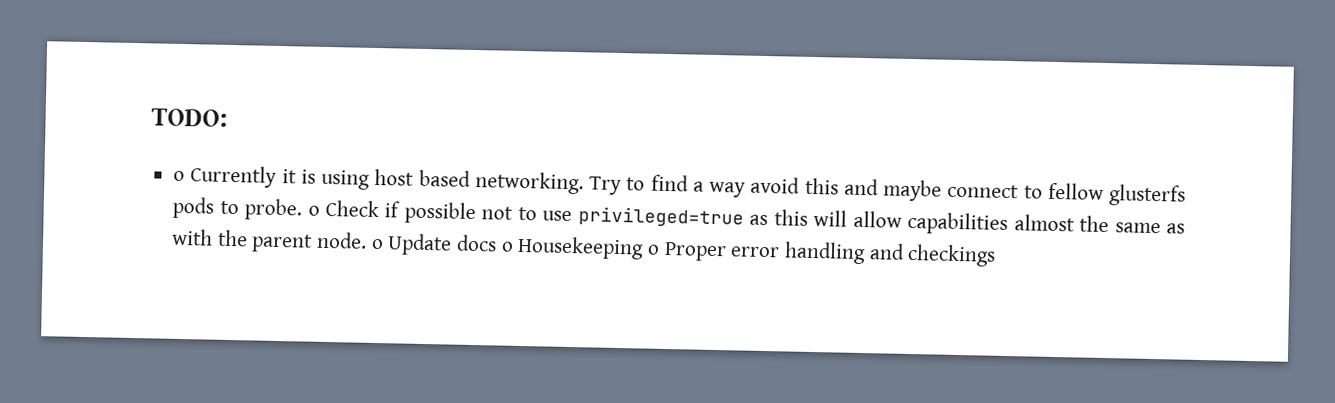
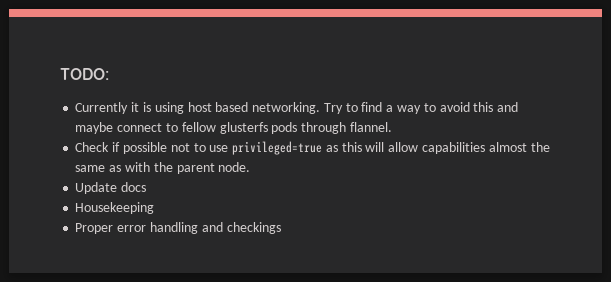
- o Currently it is using host based networking.
+ Currently it is using host based networking.
- Try to find a way avoid this and maybe connect to fellow glusterfs pods to probe. o Check if possible not to use privileged=true as this will allow capabilities almost the same as with the parent node. o Update docs o Housekeeping o Proper error handling and checkings
+ Try to find a way to avoid this and maybe connect to fellow glusterfs pods through flannel.
+ Check if possible not to use privileged=true as this will allow capabilities almost the same as with the parent node.
+ Update docs
+ Housekeeping
+ Proper error handling and checkings

